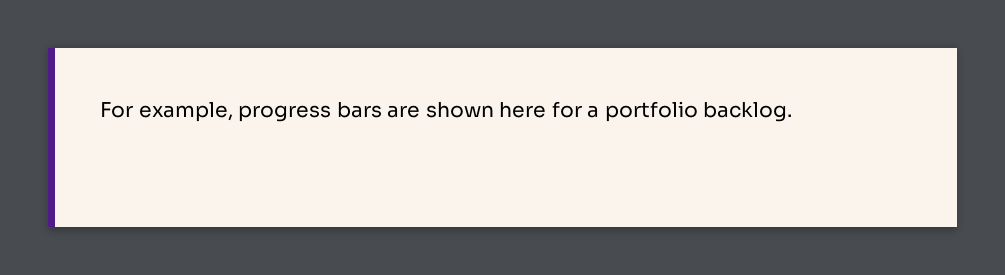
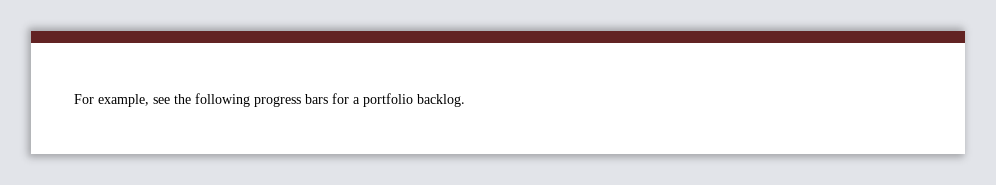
- For example, progress bars are shown here for a portfolio backlog.
+ For example, see the following progress bars for a portfolio backlog.

